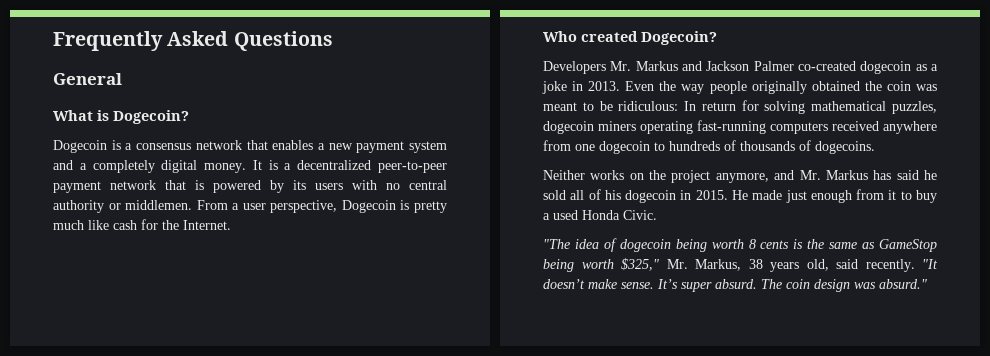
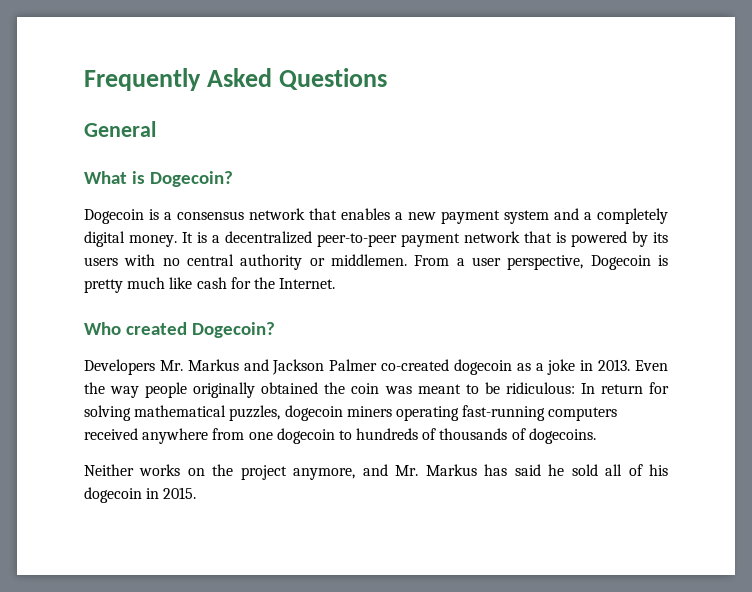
- He made just enough from it to buy a used Honda Civic.
- "The idea of dogecoin being worth 8 cents is the same as GameStop being worth $325," Mr. Markus, 38 years old, said recently. "It doesn’t make sense. It’s super absurd. The coin design was absurd."

